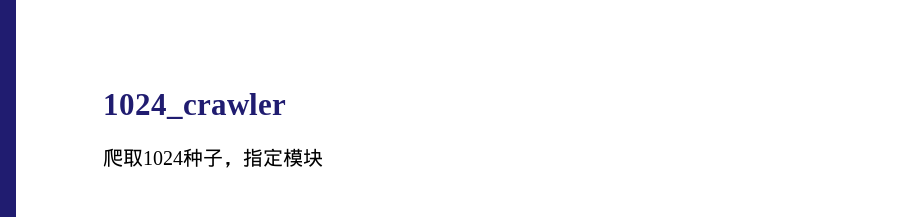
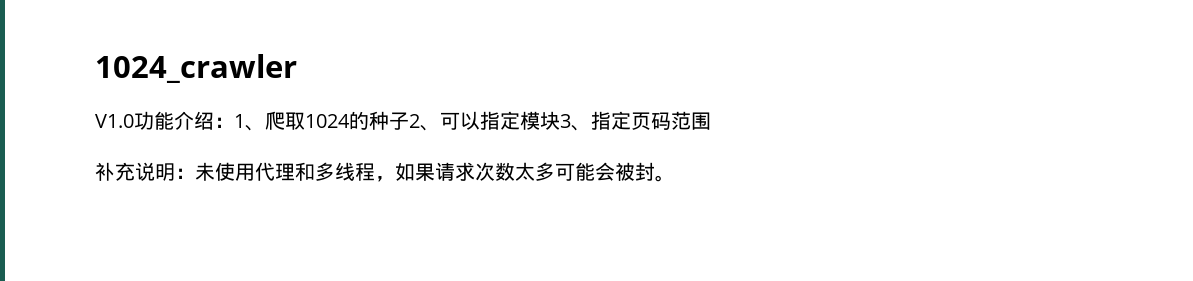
- 爬取1024种子，指定模块
+ V1.0功能介绍：1、爬取1024的种子2、可以指定模块3、指定页码范围
+ 补充说明：未使用代理和多线程，如果请求次数太多可能会被封。

